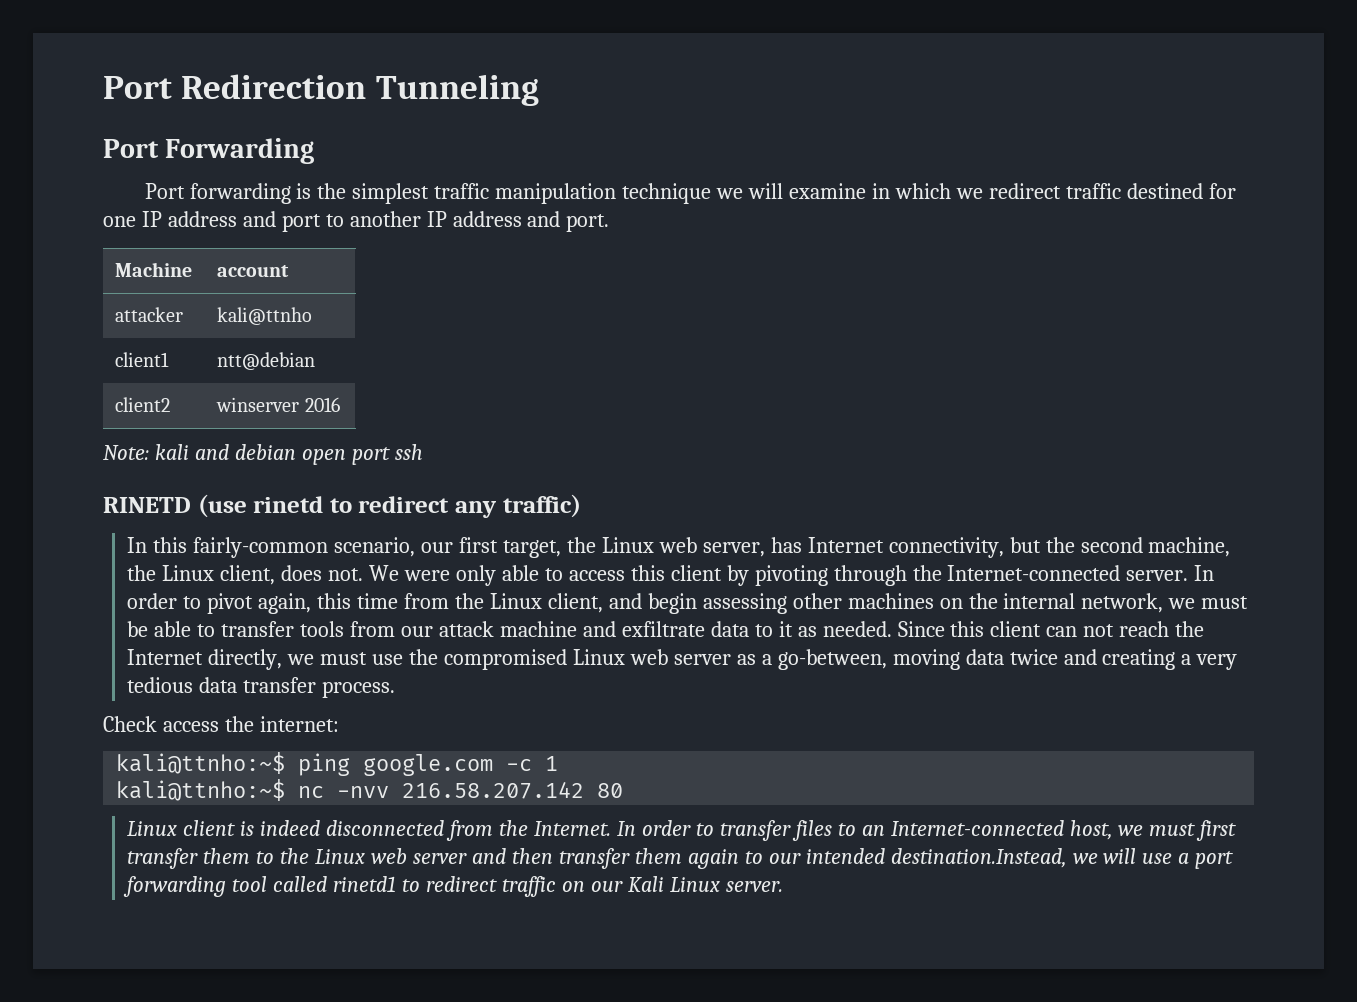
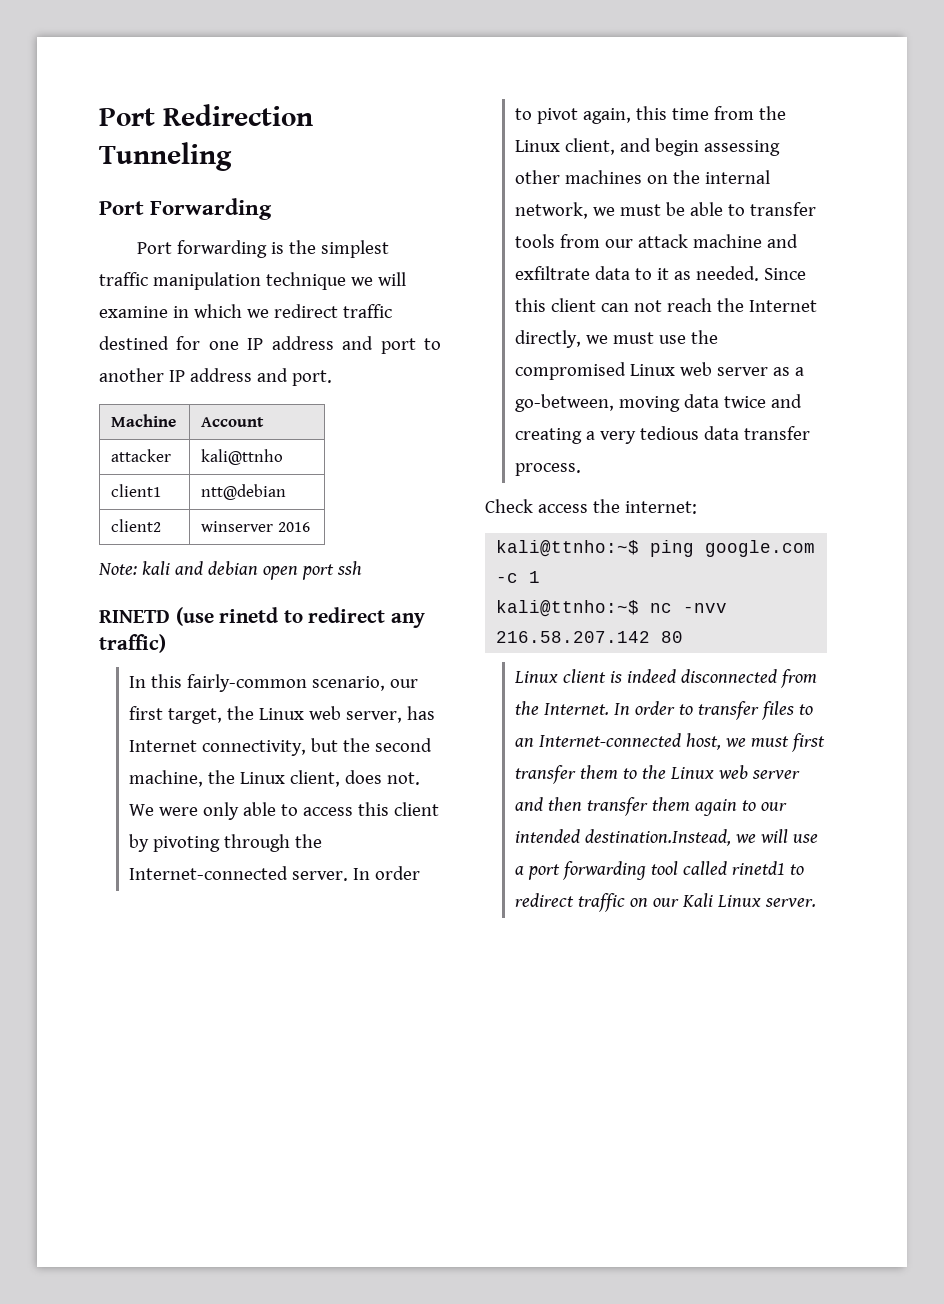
- Machine | account
+ Machine | Account

